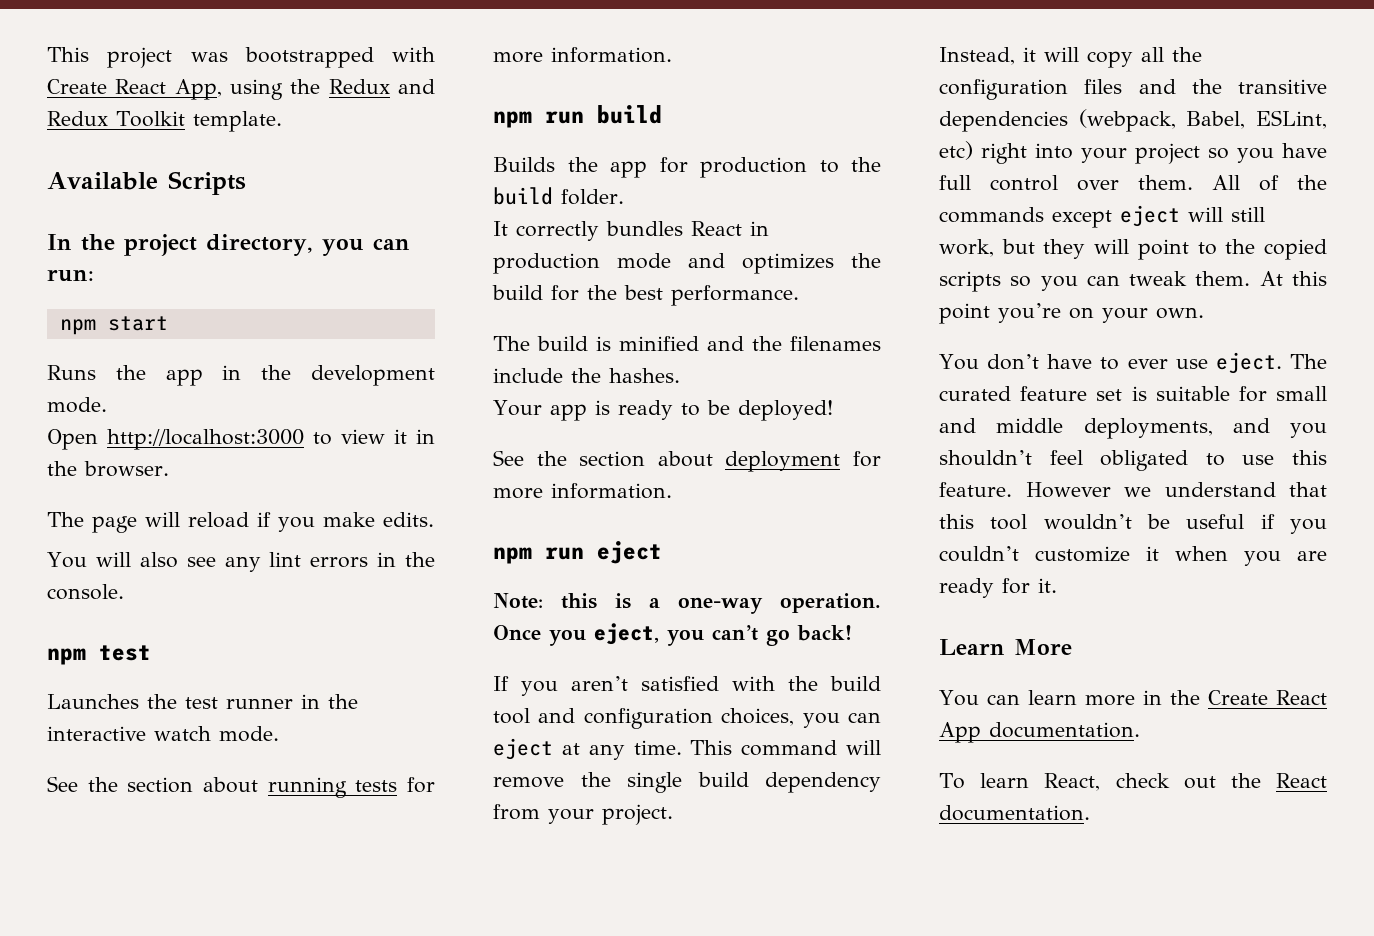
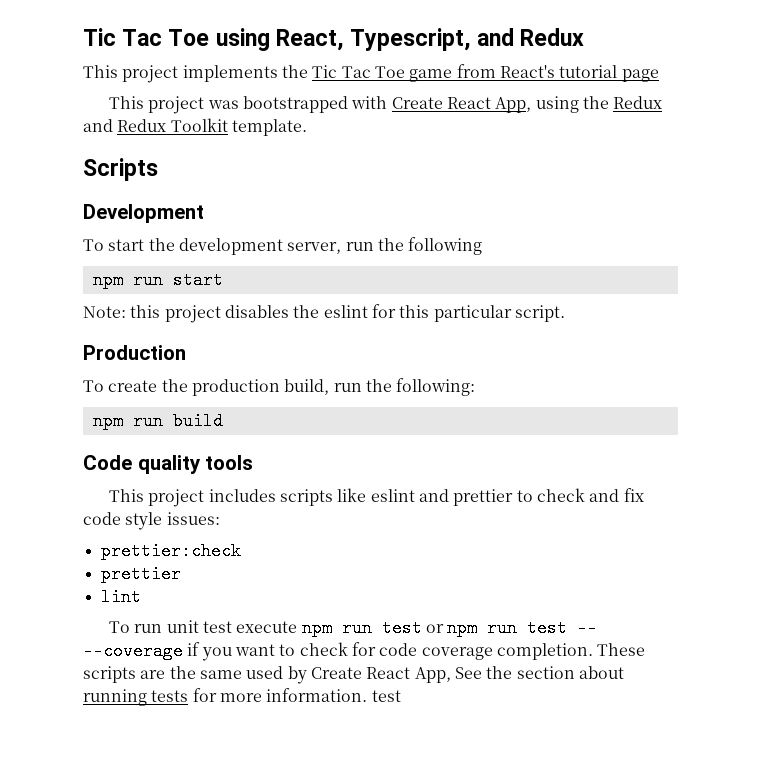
+ Tic Tac Toe using React, Typescript, and Redux
+ This project implements the Tic Tac Toe game from React's tutorial page
- Available Scripts
+ Scripts
- In the project directory, you can run:
- npm start
+ Development
+ To start the development server, run the following
+ npm run start
- Runs the app in the development mode.
- Open http://localhost:3000 to view it in the browser.
- The page will reload if you make edits.
- You will also see any lint errors in the console.
- npm test
- Launches the test runner in the interactive watch mode.
- See the section about running tests for more information.
+ Note: this project disables the eslint for this particular script.
+ Production
+ To create the production build, run the following:
  npm run build
- Builds the app for production to the build folder.
- It correctly bundles React in production mode and optimizes the build for the best performance.
- The build is minified and the filenames include the hashes.
- Your app is ready to be deployed!
- See the section about deployment for more information.
- npm run eject
- Note: this is a one-way operation. Once you eject, you can’t go back!
- If you aren’t satisfied with the build tool and configuration choices, you can eject at any time. This command will remove the single build dependency from your project.
- Instead, it will copy all the configuration files and the transitive dependencies (webpack, Babel, ESLint, etc) right into your project so you have full control over them. All of the commands except eject will still work, but they will point to the copied scripts so you can tweak them. At this point you’re on your own.
- You don’t have to ever use eject. The curated feature set is suitable for small and middle deployments, and you shouldn’t feel obligated to use this feature. However we understand that this tool wouldn’t be useful if you couldn’t customize it when you are ready for it.
- Learn More
- You can learn more in the Create React App documentation.
- To learn React, check out the React documentation.
+ Code quality tools
+ This project includes scripts like eslint and prettier to check and fix code style issues:
+ prettier:check
+ prettier
+ lint
+ To run unit test execute npm run test or npm run test -- --coverage if you want to check for code coverage completion. These scripts are the same used by Create React App, See the section about running tests for more information. test

